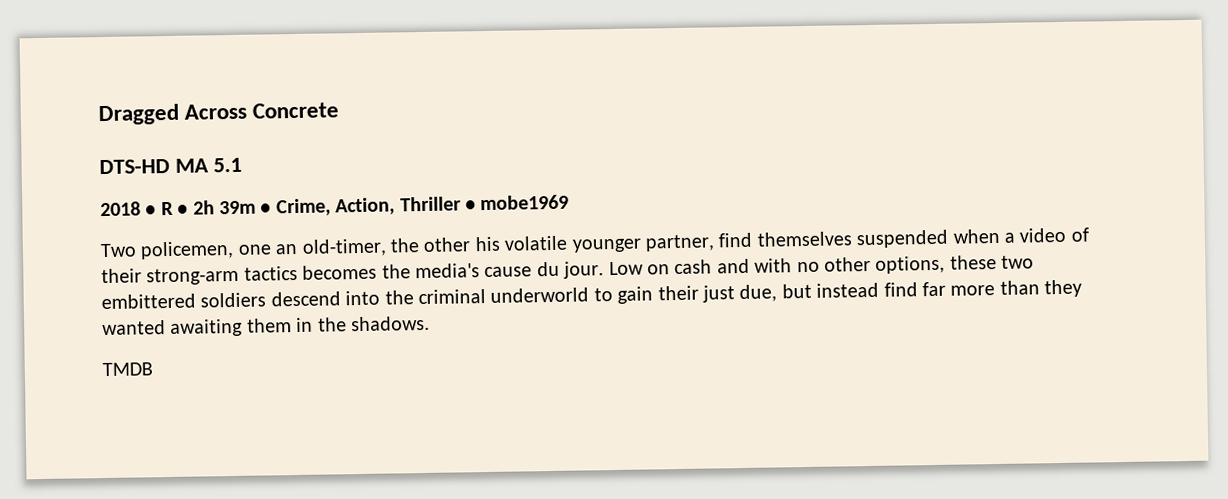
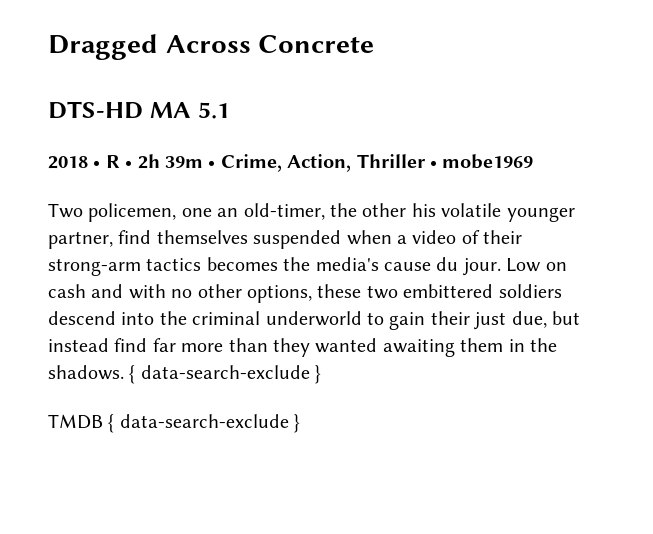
- Low on cash and with no other options, these two embittered soldiers descend into the criminal underworld to gain their just due, but instead find far more than they wanted awaiting them in the shadows.
- TMDB
+ Low on cash and with no other options, these two embittered soldiers descend into the criminal underworld to gain their just due, but instead find far more than they wanted awaiting them in the shadows. { data-search-exclude }
+ TMDB { data-search-exclude }

